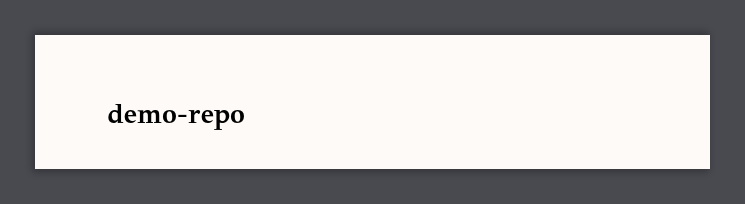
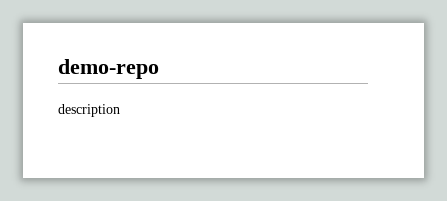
+ description

